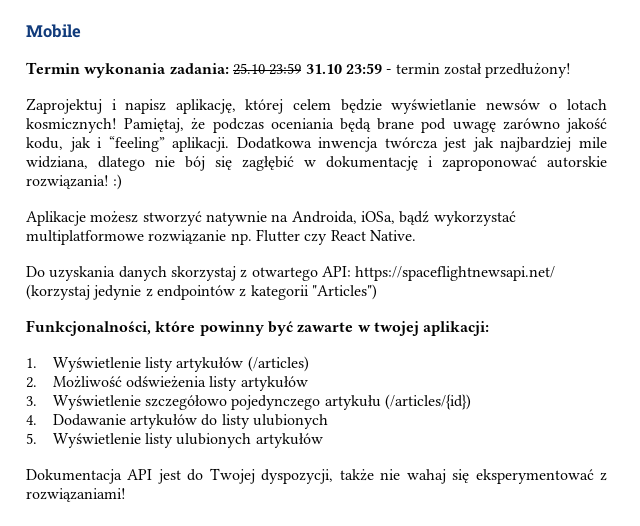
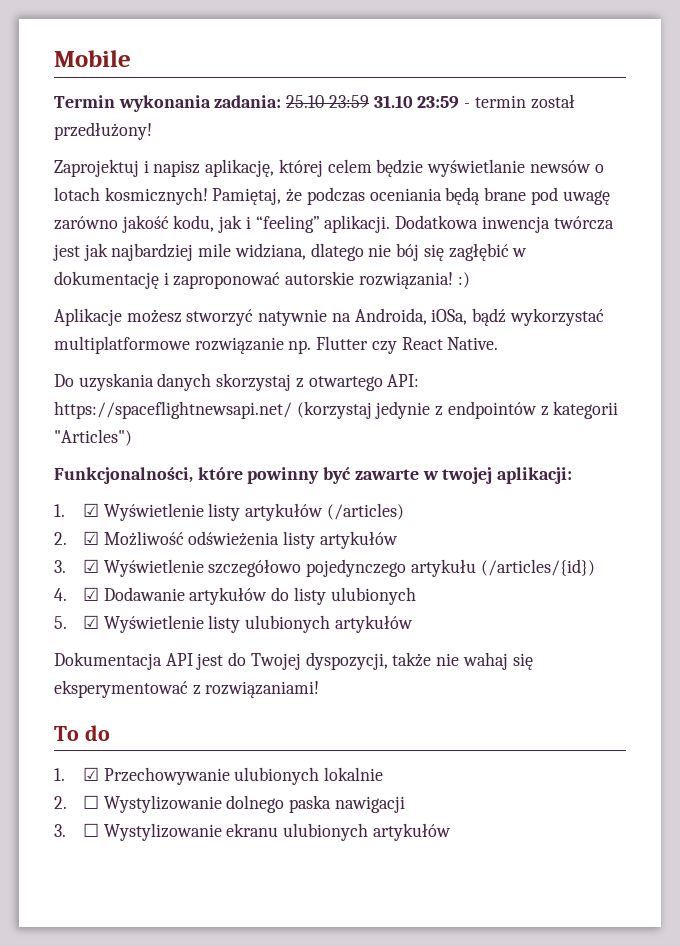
- 1. Wyświetlenie listy artykułów (/articles)
+ 1. ☑ Wyświetlenie listy artykułów (/articles)
- 2. Możliwość odświeżenia listy artykułów
+ 2. ☑ Możliwość odświeżenia listy artykułów
- 3. Wyświetlenie szczegółowo pojedynczego artykułu (/articles/{id})
+ 3. ☑ Wyświetlenie szczegółowo pojedynczego artykułu (/articles/{id})
- 4. Dodawanie artykułów do listy ulubionych
+ 4. ☑ Dodawanie artykułów do listy ulubionych
- 5. Wyświetlenie listy ulubionych artykułów
+ 5. ☑ Wyświetlenie listy ulubionych artykułów
+ To do
+ 1. ☑ Przechowywanie ulubionych lokalnie
+ 2. ☐ Wystylizowanie dolnego paska nawigacji
+ 3. ☐ Wystylizowanie ekranu ulubionych artykułów

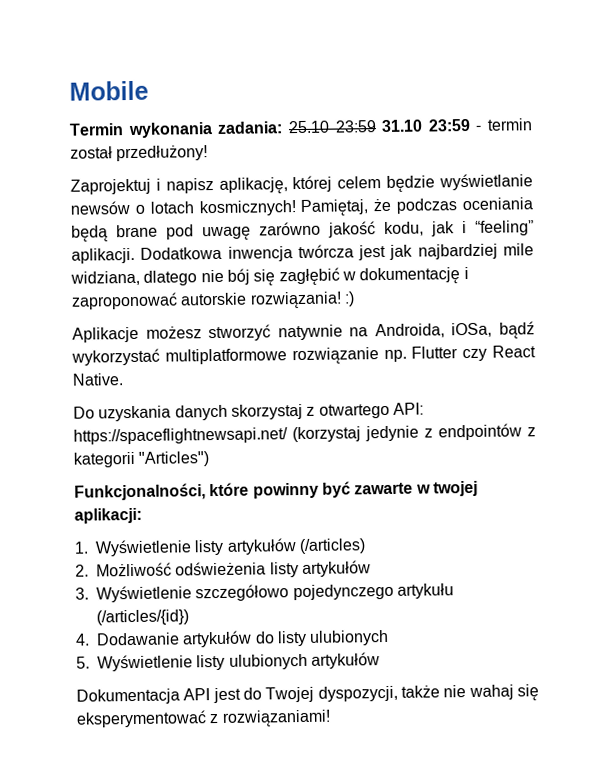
- 1. ☑ Wyświetlenie listy artykułów (/articles)
+ 1. Wyświetlenie listy artykułów (/articles)
- 2. ☑ Możliwość odświeżenia listy artykułów
+ 2. Możliwość odświeżenia listy artykułów
- 3. ☑ Wyświetlenie szczegółowo pojedynczego artykułu (/articles/{id})
+ 3. Wyświetlenie szczegółowo pojedynczego artykułu (/articles/{id})
- 4. ☑ Dodawanie artykułów do listy ulubionych
+ 4. Dodawanie artykułów do listy ulubionych
- 5. ☑ Wyświetlenie listy ulubionych artykułów
+ 5. Wyświetlenie listy ulubionych artykułów
- To do
- 1. ☑ Przechowywanie ulubionych lokalnie
- 2. ☐ Wystylizowanie dolnego paska nawigacji
- 3. ☐ Wystylizowanie ekranu ulubionych artykułów

